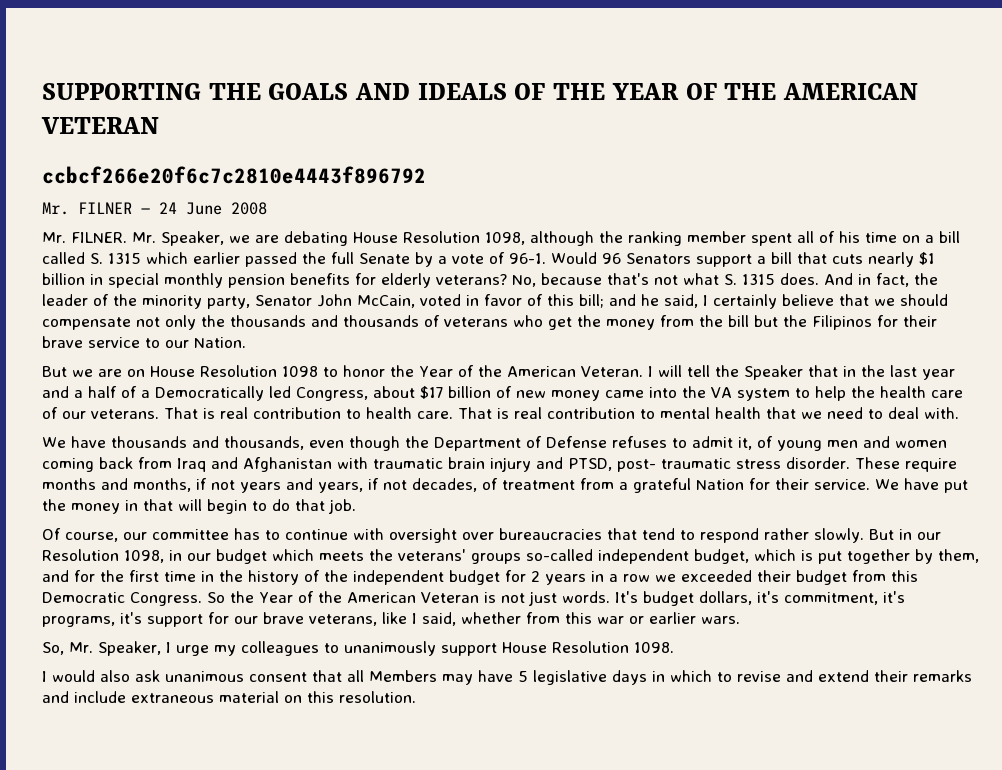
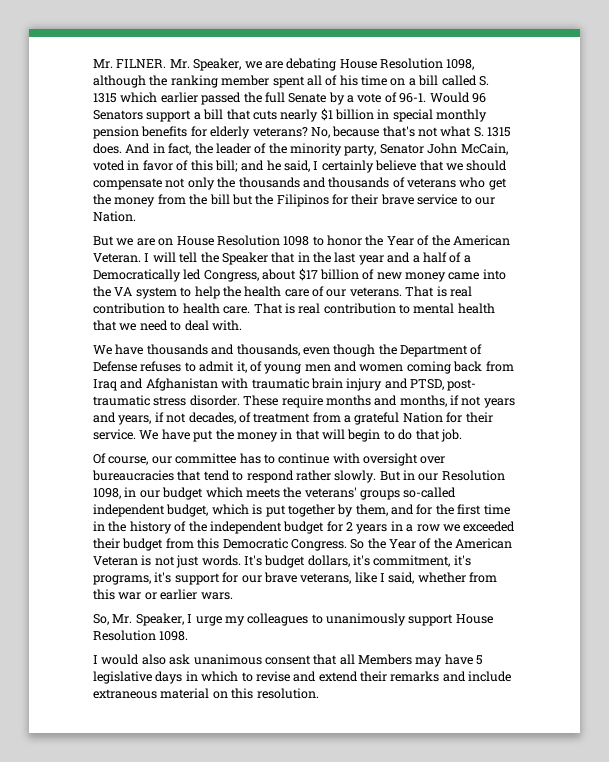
- SUPPORTING THE GOALS AND IDEALS OF THE YEAR OF THE AMERICAN VETERAN
- ccbcf266e20f6c7c2810e4443f896792
- Mr. FILNER — 24 June 2008

